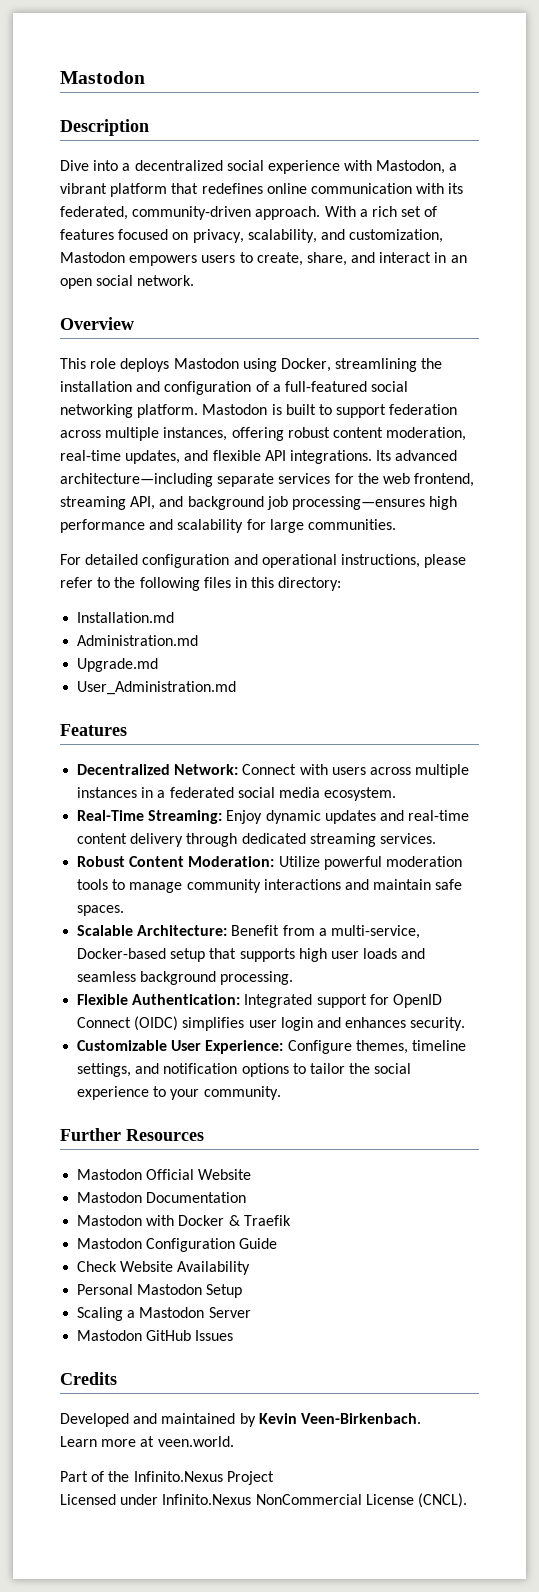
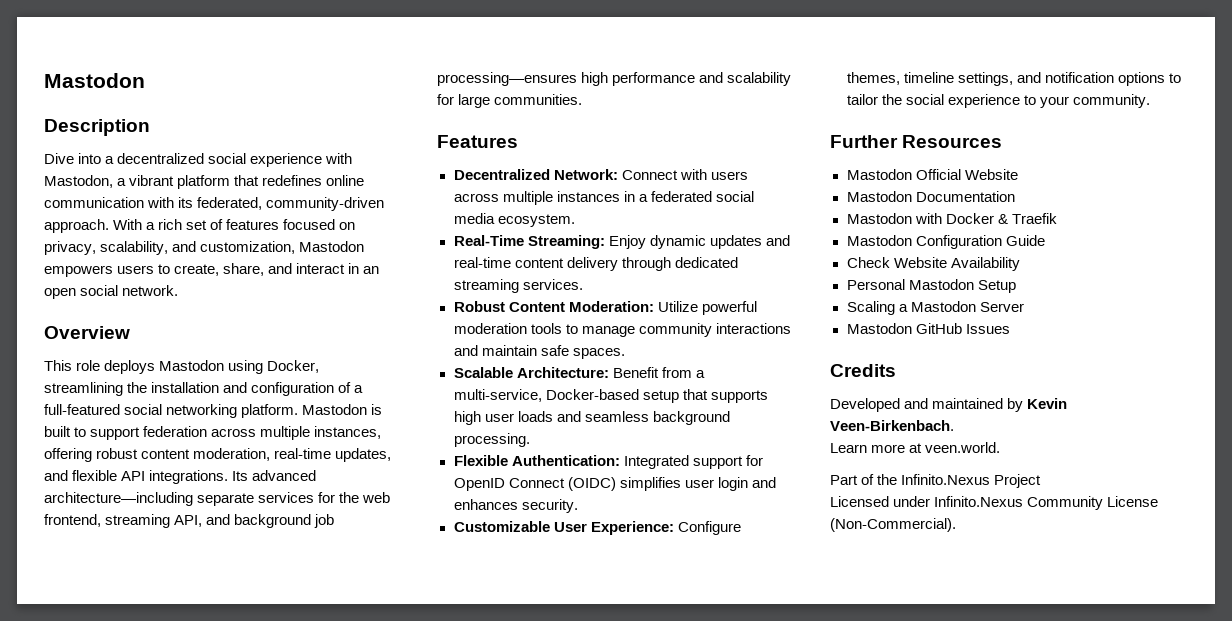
- For detailed configuration and operational instructions, please refer to the following files in this directory:
- Installation.md
- Administration.md
- Upgrade.md
- User_Administration.md
- Licensed under Infinito.Nexus NonCommercial License (CNCL).
+ Licensed under Infinito.Nexus Community License (Non-Commercial).

